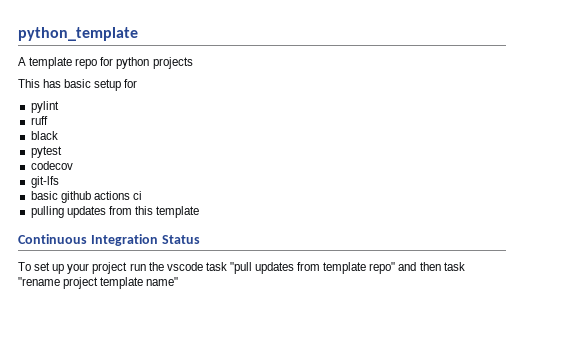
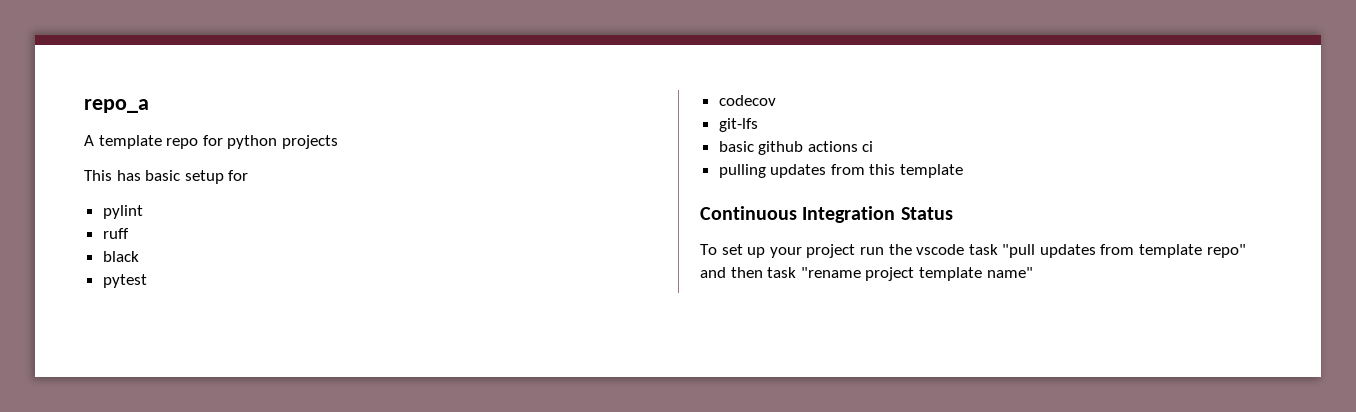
- python_template
+ repo_a

